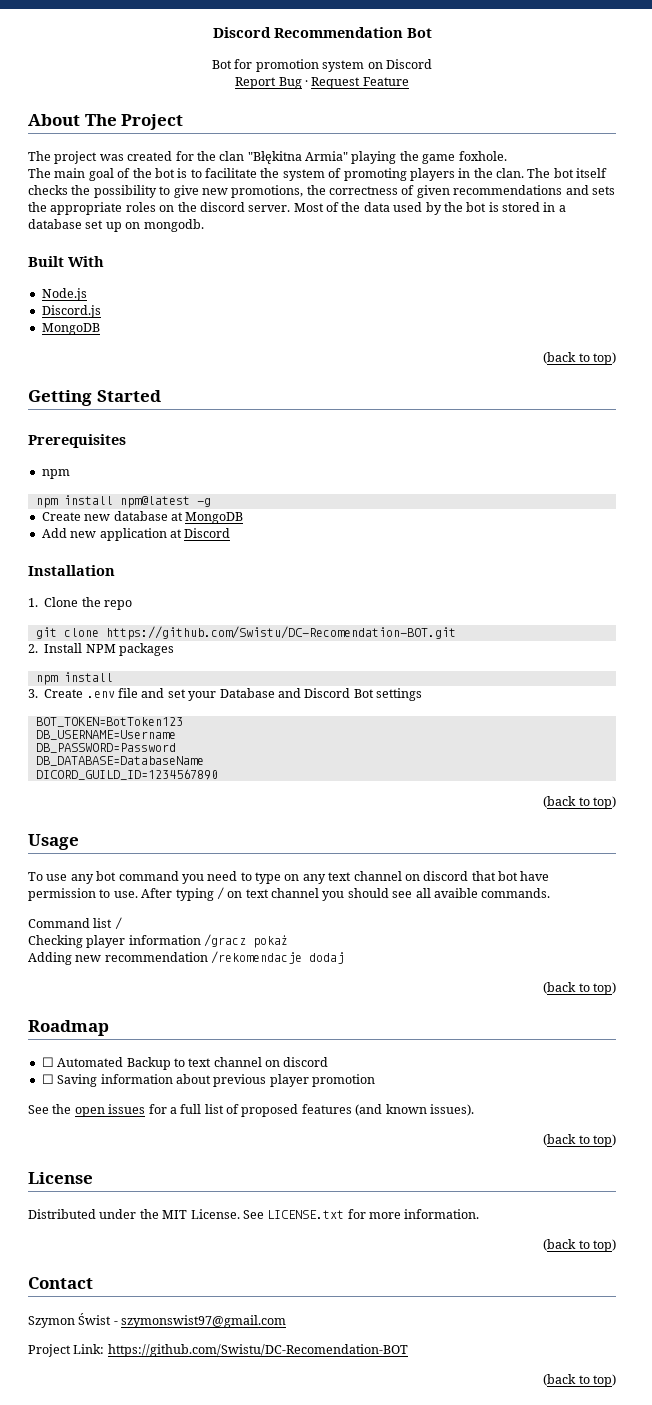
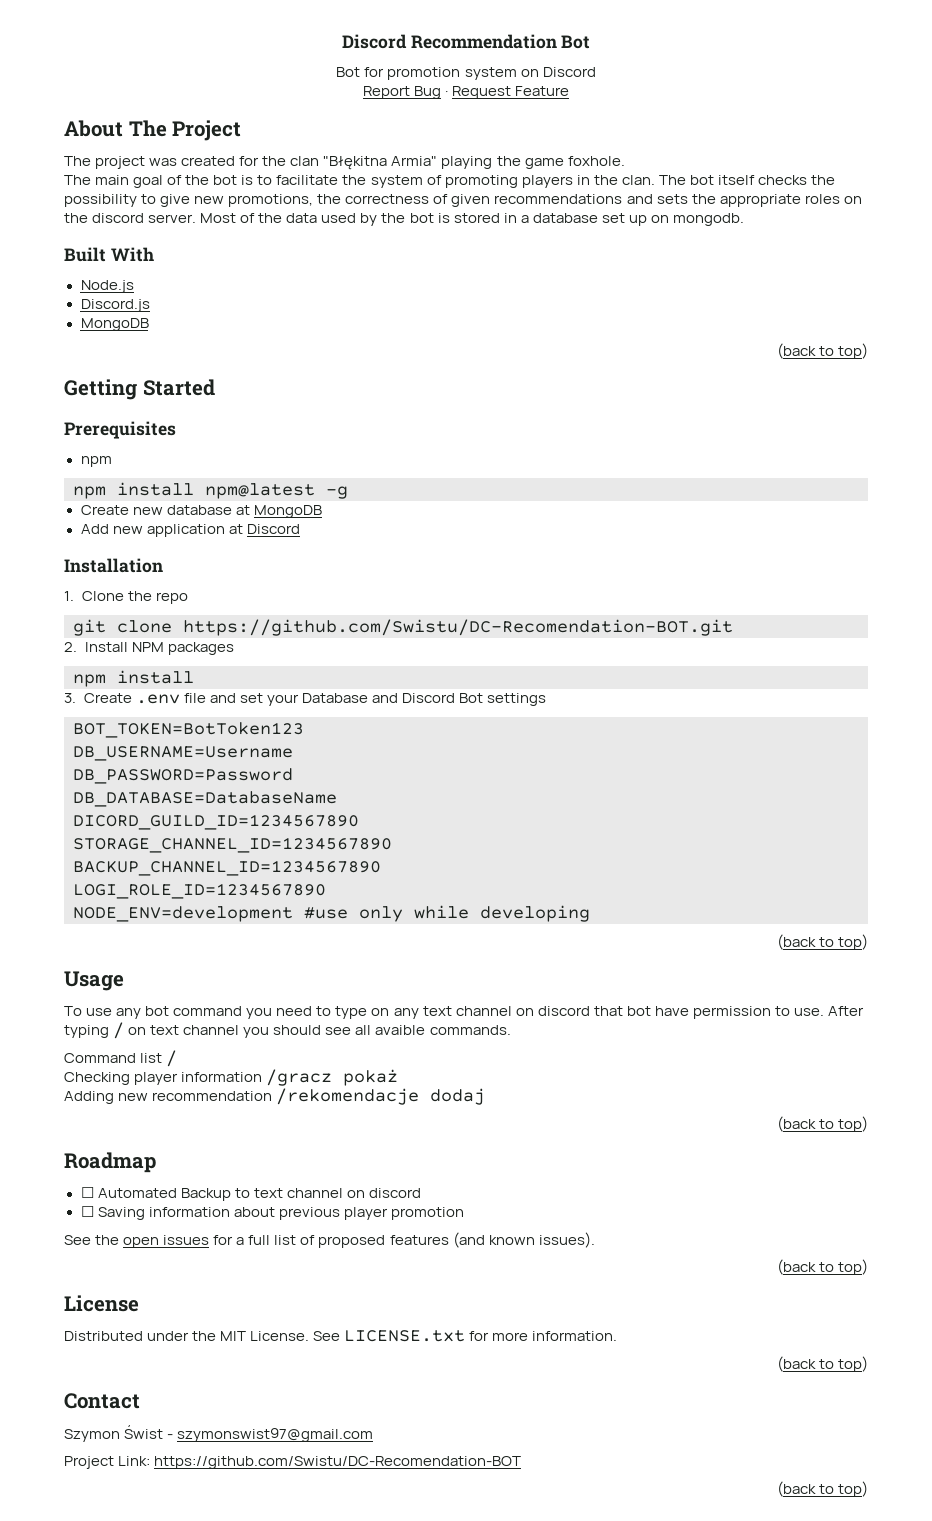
+ STORAGE_CHANNEL_ID=1234567890
+ BACKUP_CHANNEL_ID=1234567890
+ LOGI_ROLE_ID=1234567890
+ NODE_ENV=development #use only while developing

